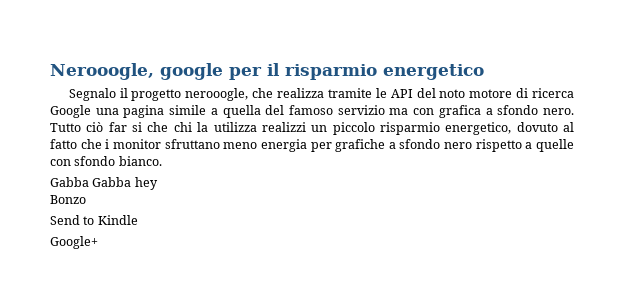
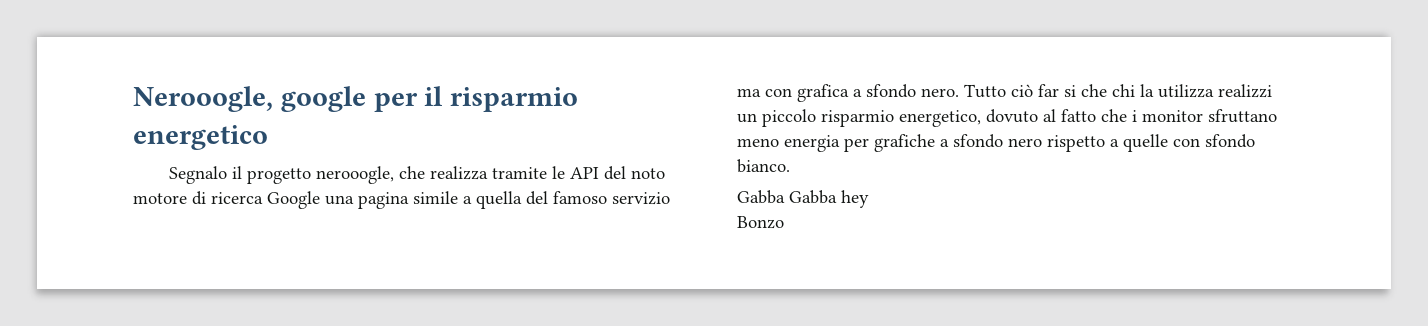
- Send to Kindle
- Google+

